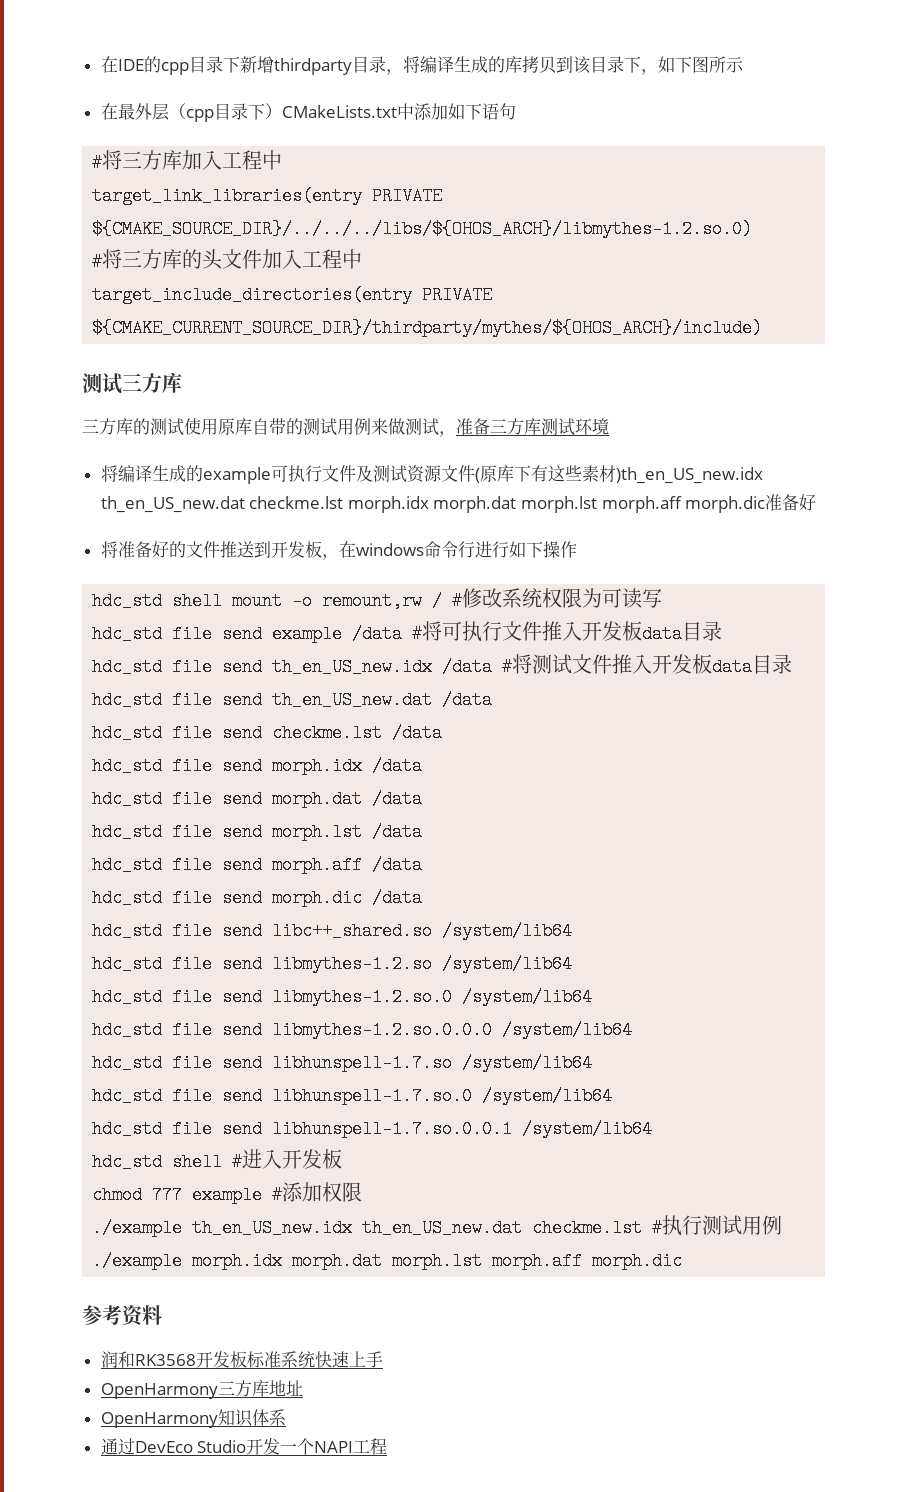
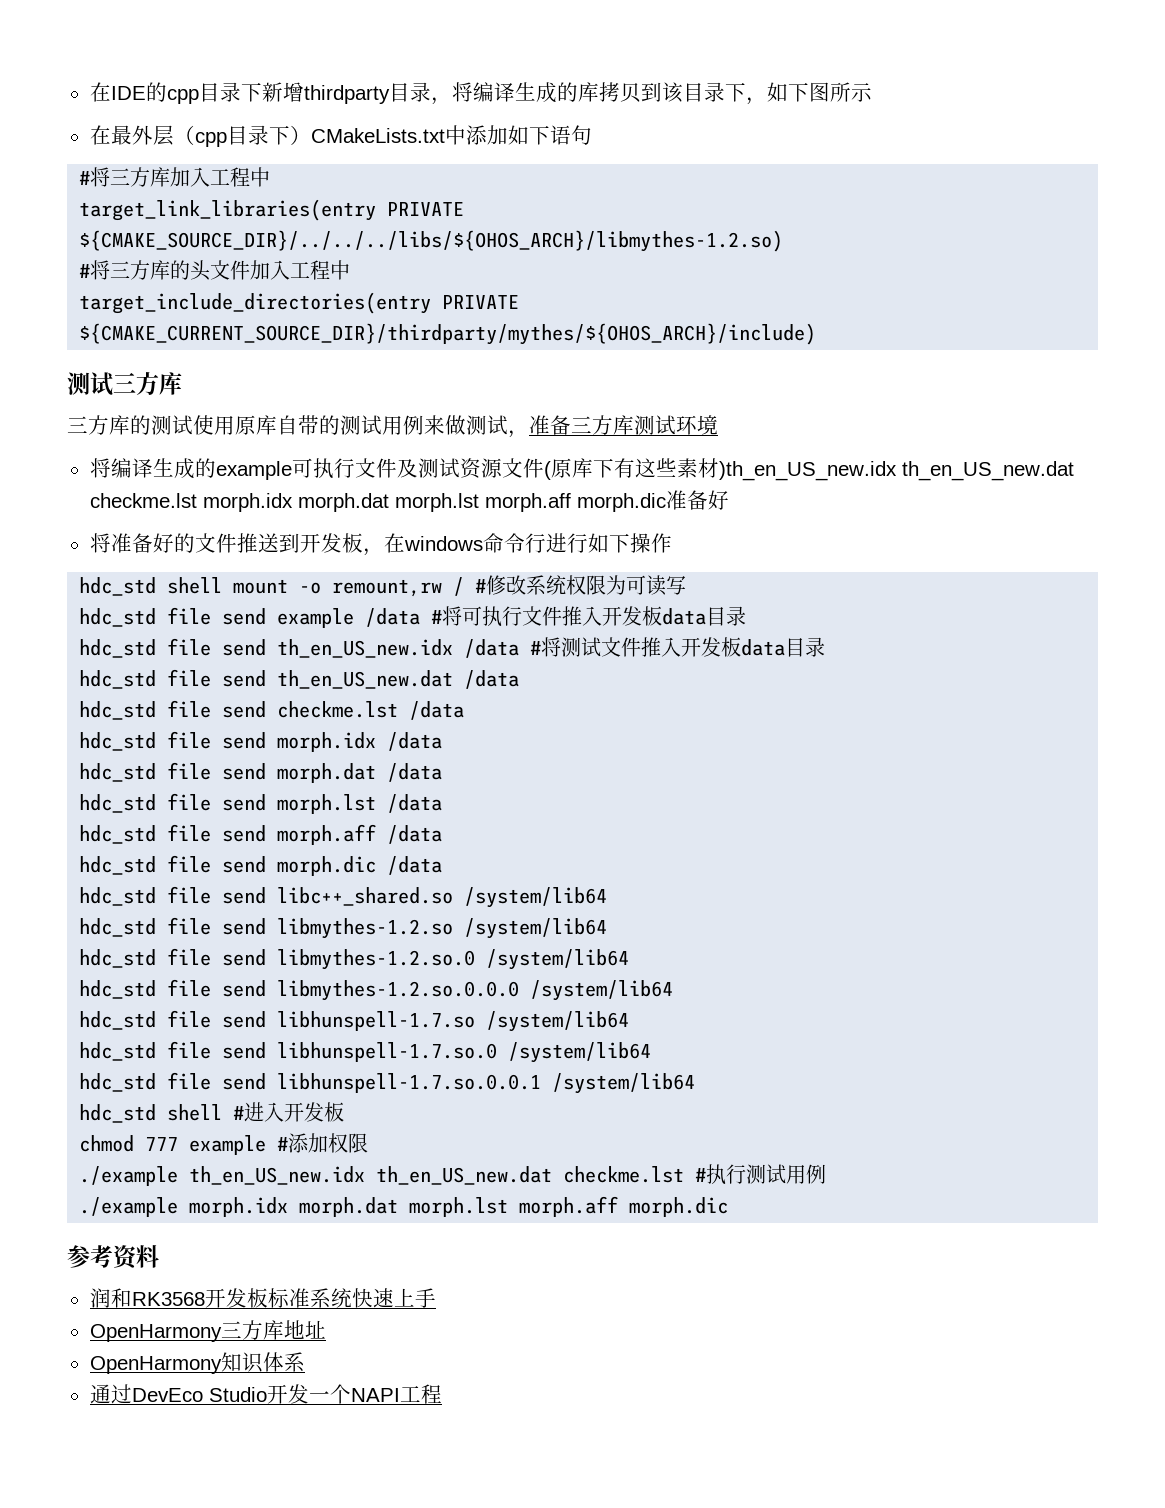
- target_link_libraries(entry PRIVATE ${CMAKE_SOURCE_DIR}/../../../libs/${OHOS_ARCH}/libmythes-1.2.so.0)
+ target_link_libraries(entry PRIVATE ${CMAKE_SOURCE_DIR}/../../../libs/${OHOS_ARCH}/libmythes-1.2.so)

